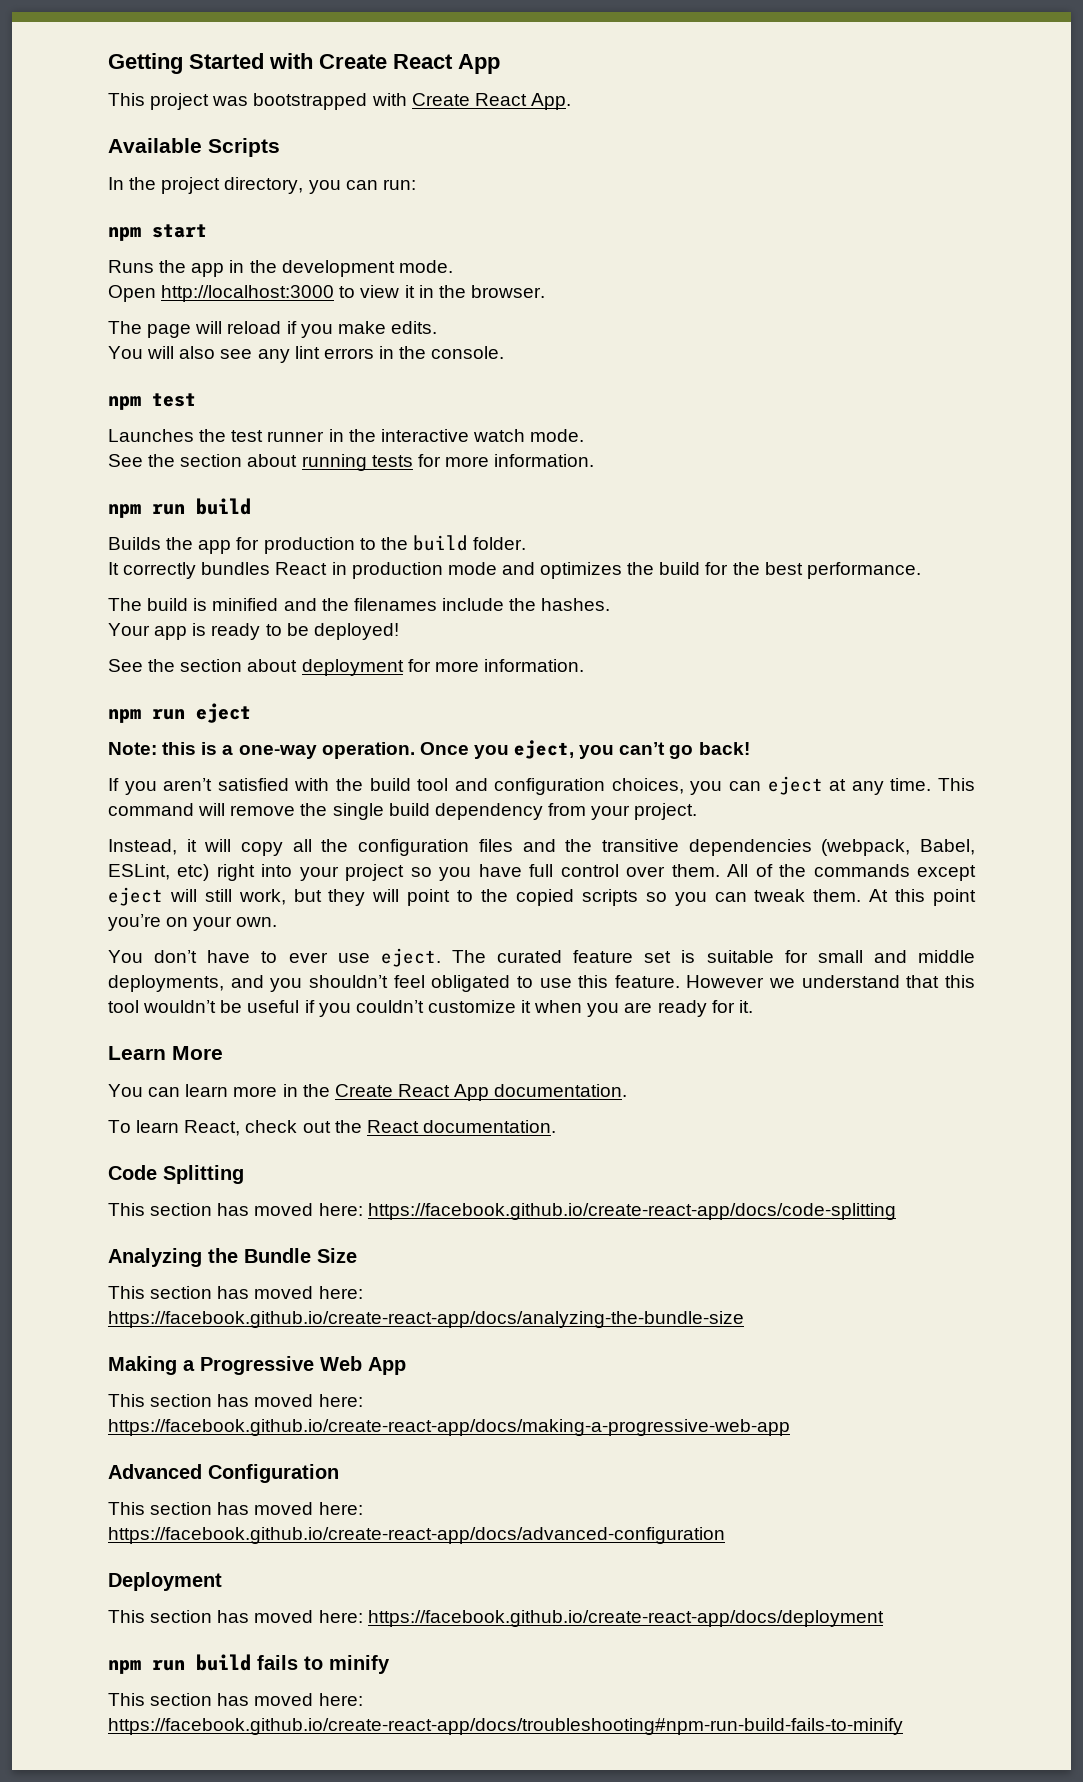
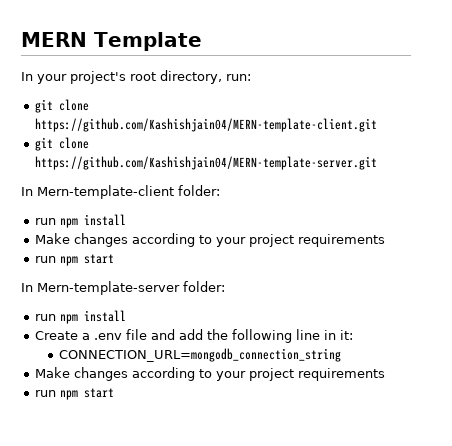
- Getting Started with Create React App
- This project was bootstrapped with Create React App.
- Available Scripts
- In the project directory, you can run:
- npm start
- Runs the app in the development mode.
- Open http://localhost:3000 to view it in the browser.
- The page will reload if you make edits.
- You will also see any lint errors in the console.
- npm test
- Launches the test runner in the interactive watch mode.
- See the section about running tests for more information.
- npm run build
- Builds the app for production to the build folder.
- It correctly bundles React in production mode and optimizes the build for the best performance.
- The build is minified and the filenames include the hashes.
- Your app is ready to be deployed!
- See the section about deployment for more information.
- npm run eject
- Note: this is a one-way operation. Once you eject, you can’t go back!
- If you aren’t satisfied with the build tool and configuration choices, you can eject at any time. This command will remove the single build dependency from your project.
- Instead, it will copy all the configuration files and the transitive dependencies (webpack, Babel, ESLint, etc) right into your project so you have full control over them. All of the commands except eject will still work, but they will point to the copied scripts so you can tweak them. At this point you’re on your own.
- You don’t have to ever use eject. The curated feature set is suitable for small and middle deployments, and you shouldn’t feel obligated to use this feature. However we understand that this tool wouldn’t be useful if you couldn’t customize it when you are ready for it.
- Learn More
- You can learn more in the Create React App documentation.
- To learn React, check out the React documentation.
- Code Splitting
- This section has moved here: https://facebook.github.io/create-react-app/docs/code-splitting
- Analyzing the Bundle Size
- This section has moved here: https://facebook.github.io/create-react-app/docs/analyzing-the-bundle-size
- Making a Progressive Web App
- This section has moved here: https://facebook.github.io/create-react-app/docs/making-a-progressive-web-app
- Advanced Configuration
- This section has moved here: https://facebook.github.io/create-react-app/docs/advanced-configuration
- Deployment
- This section has moved here: https://facebook.github.io/create-react-app/docs/deployment
- npm run build fails to minify
- This section has moved here: https://facebook.github.io/create-react-app/docs/troubleshooting#npm-run-build-fails-to-minify
+ MERN Template
+ In your project's root directory, run:
+ git clone https://github.com/Kashishjain04/MERN-template-client.git
+ git clone https://github.com/Kashishjain04/MERN-template-server.git
+ In Mern-template-client folder:
+ run npm install
+ Make changes according to your project requirements
+ run npm start
+ In Mern-template-server folder:
+ run npm install
+ Create a .env file and add the following line in it:
+ CONNECTION_URL=mongodb_connection_string
+ Make changes according to your project requirements
+ run npm start

